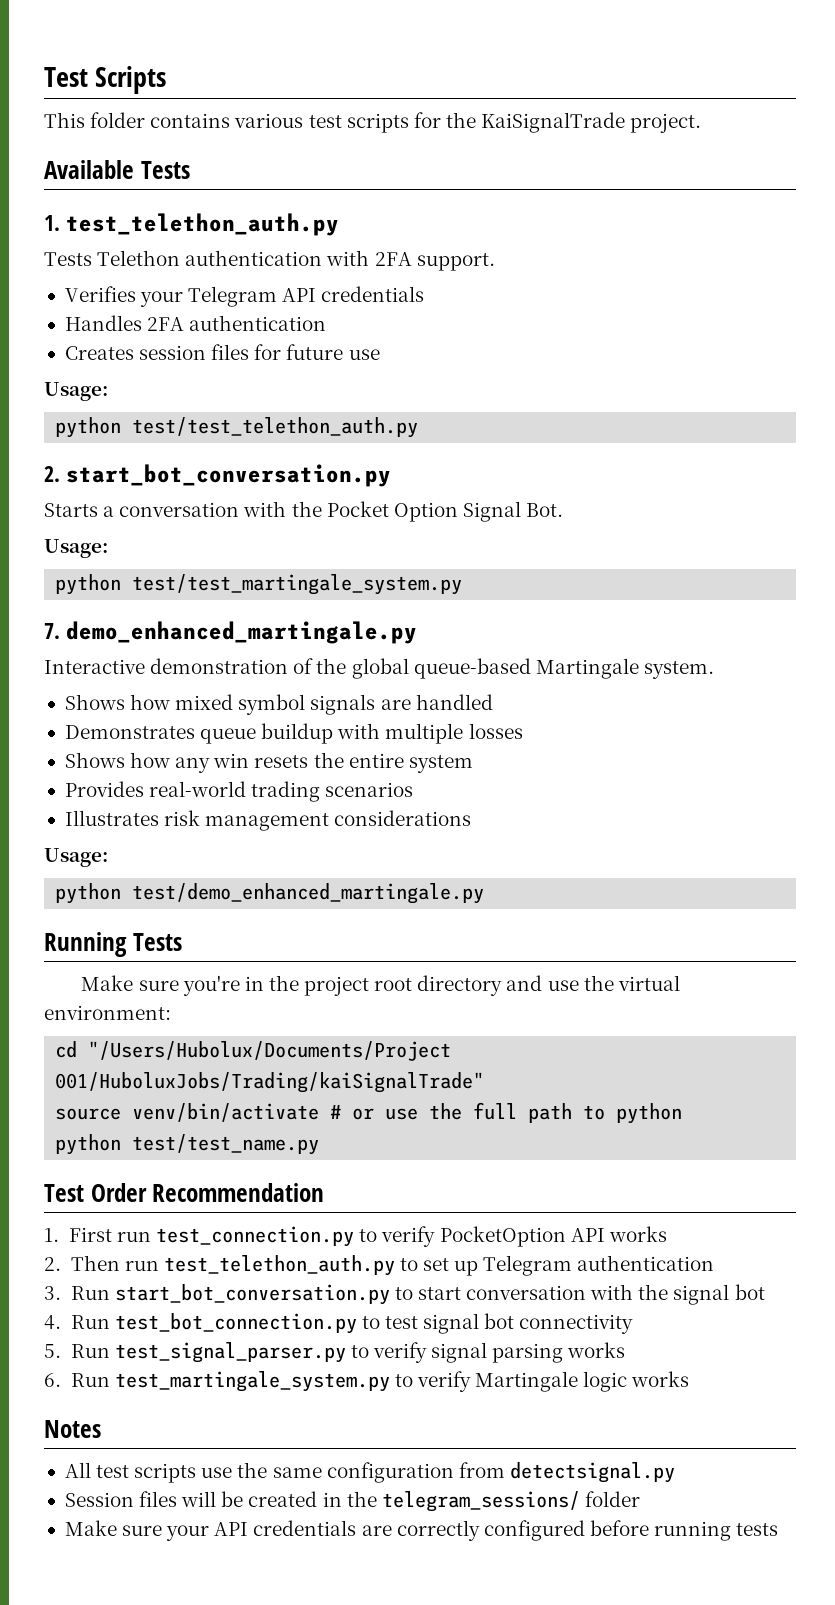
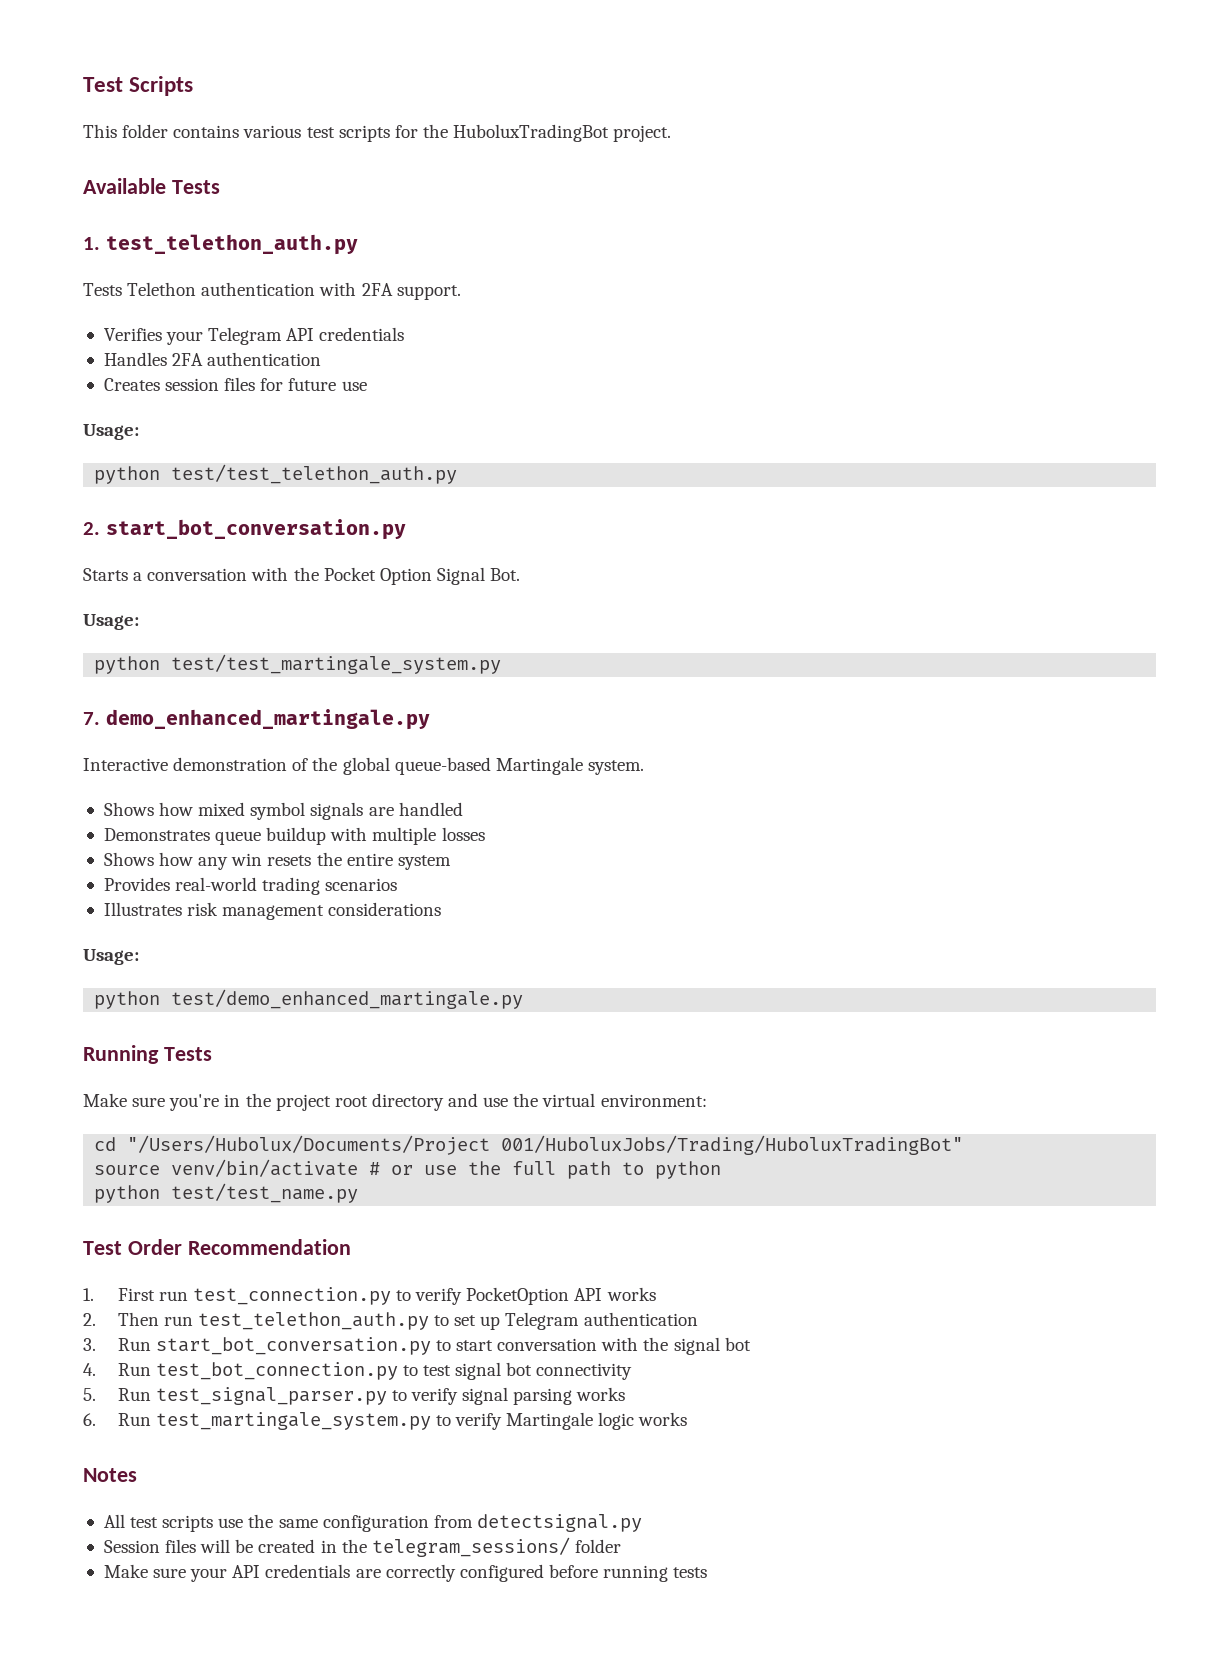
- This folder contains various test scripts for the KaiSignalTrade project.
+ This folder contains various test scripts for the HuboluxTradingBot project.
- cd "/Users/Hubolux/Documents/Project 001/HuboluxJobs/Trading/kaiSignalTrade"
+ cd "/Users/Hubolux/Documents/Project 001/HuboluxJobs/Trading/HuboluxTradingBot"

